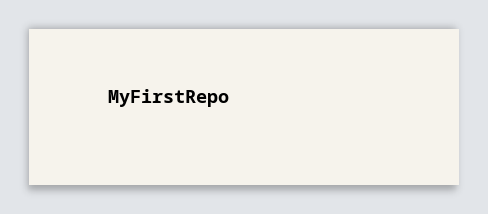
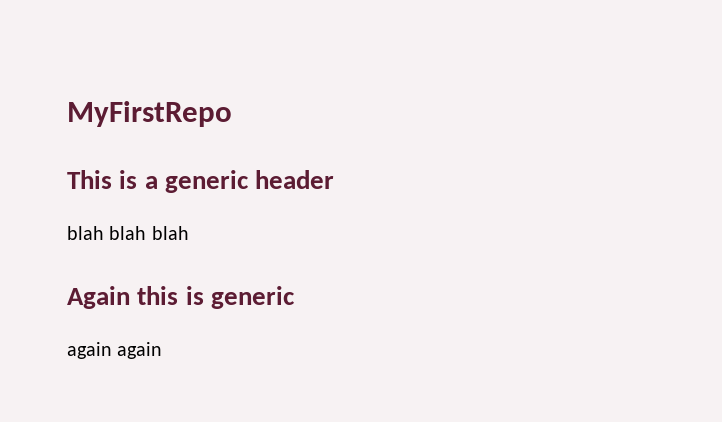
+ This is a generic header
+ blah blah blah
+ Again this is generic
+ again again

